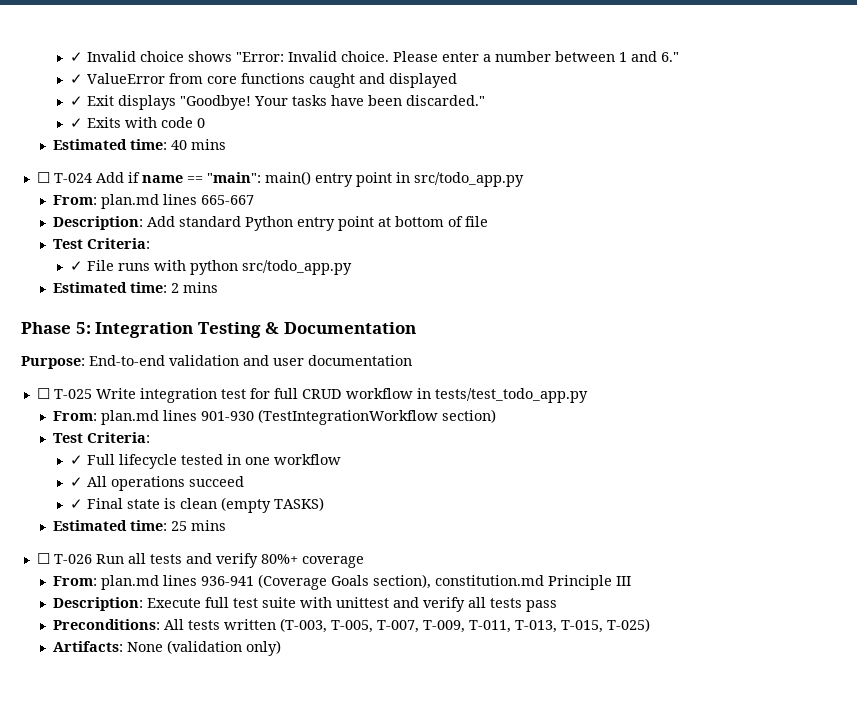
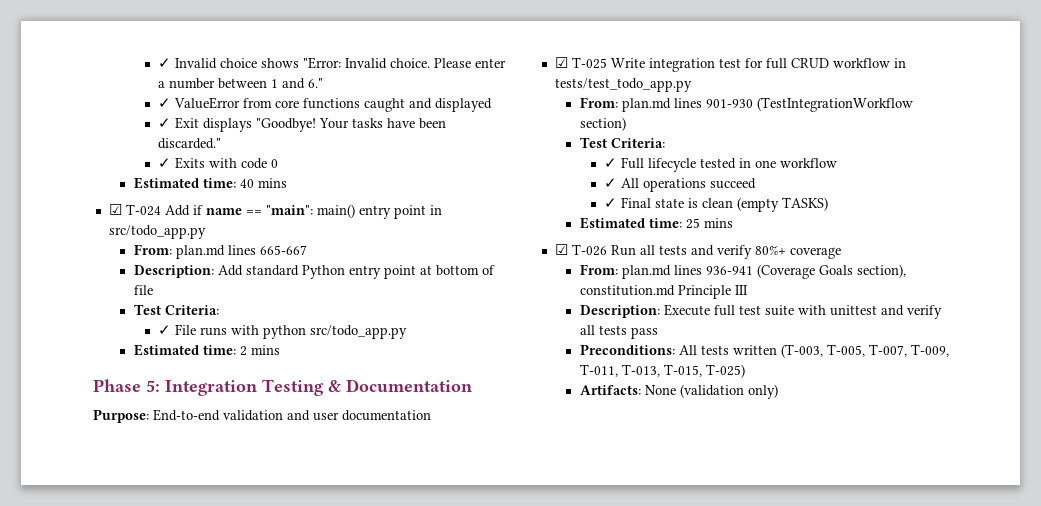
- ☐ T-024 Add if name == "main": main() entry point in src/todo_app.py
+ ☑ T-024 Add if name == "main": main() entry point in src/todo_app.py
- ☐ T-025 Write integration test for full CRUD workflow in tests/test_todo_app.py
+ ☑ T-025 Write integration test for full CRUD workflow in tests/test_todo_app.py
- ☐ T-026 Run all tests and verify 80%+ coverage
+ ☑ T-026 Run all tests and verify 80%+ coverage

